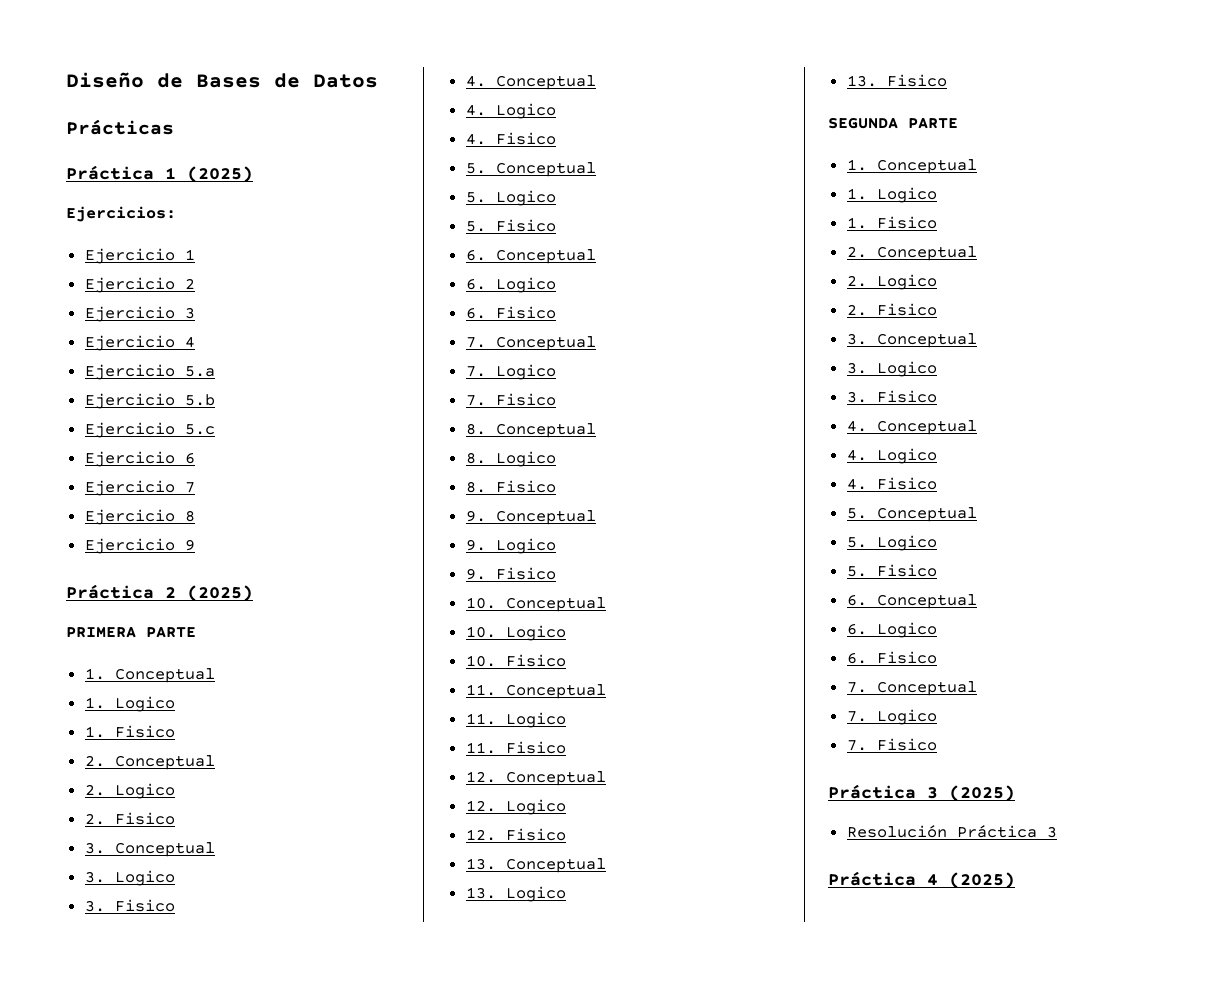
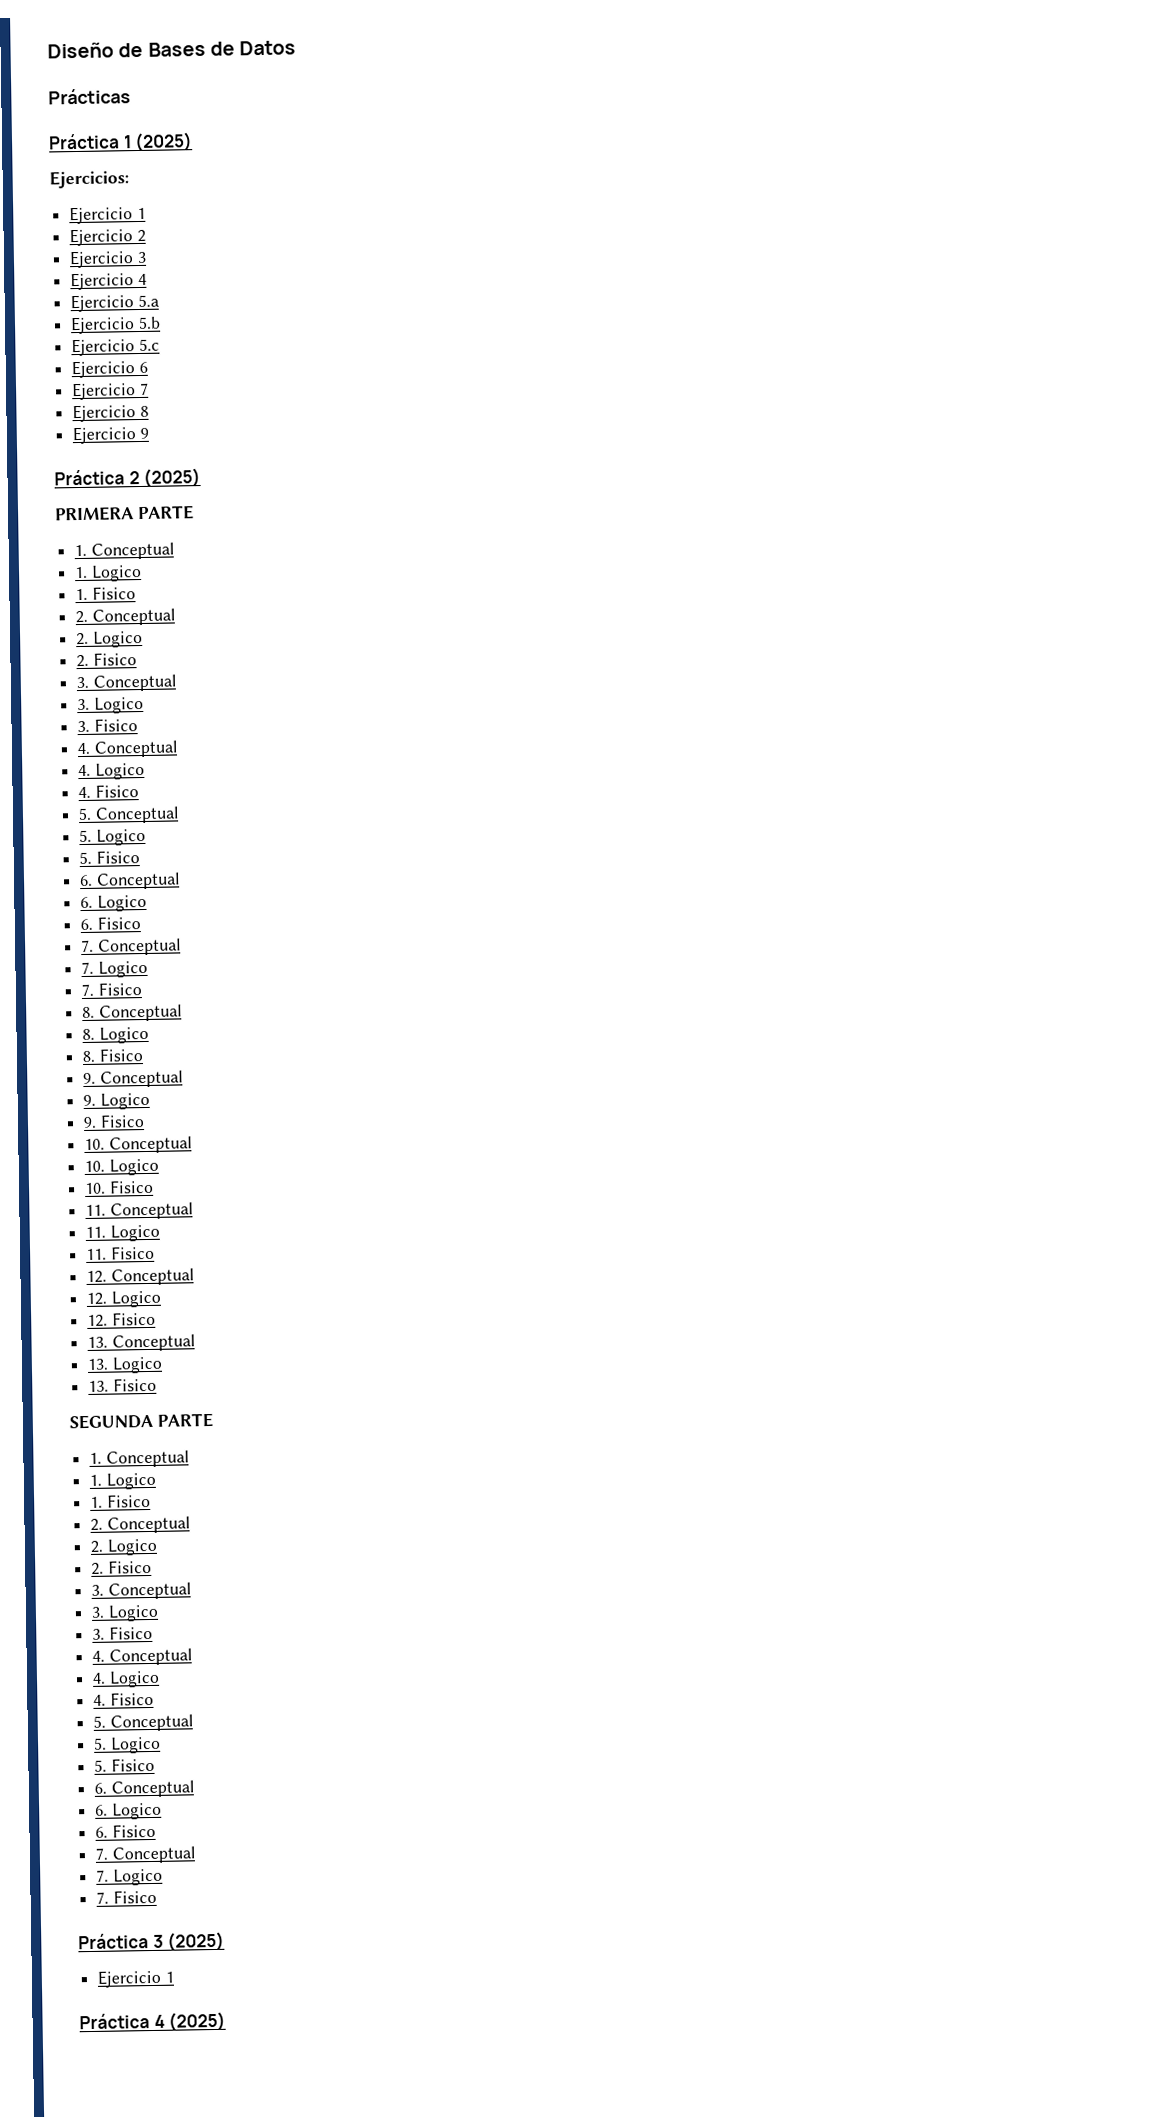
  Práctica 3 (2025)
- Resolución Práctica 3
+ Ejercicio 1

